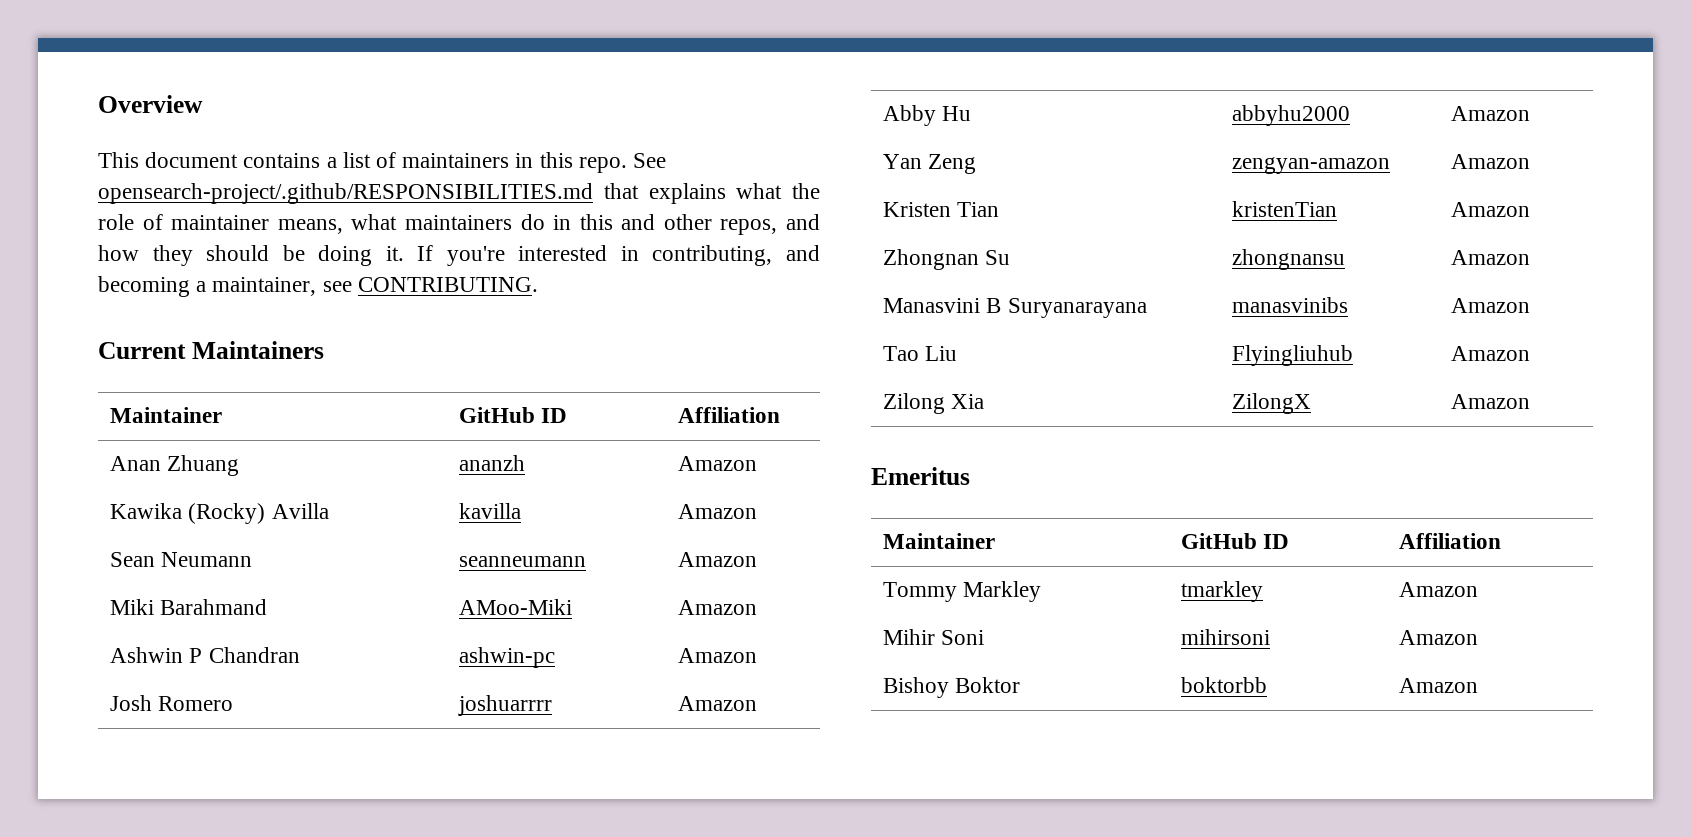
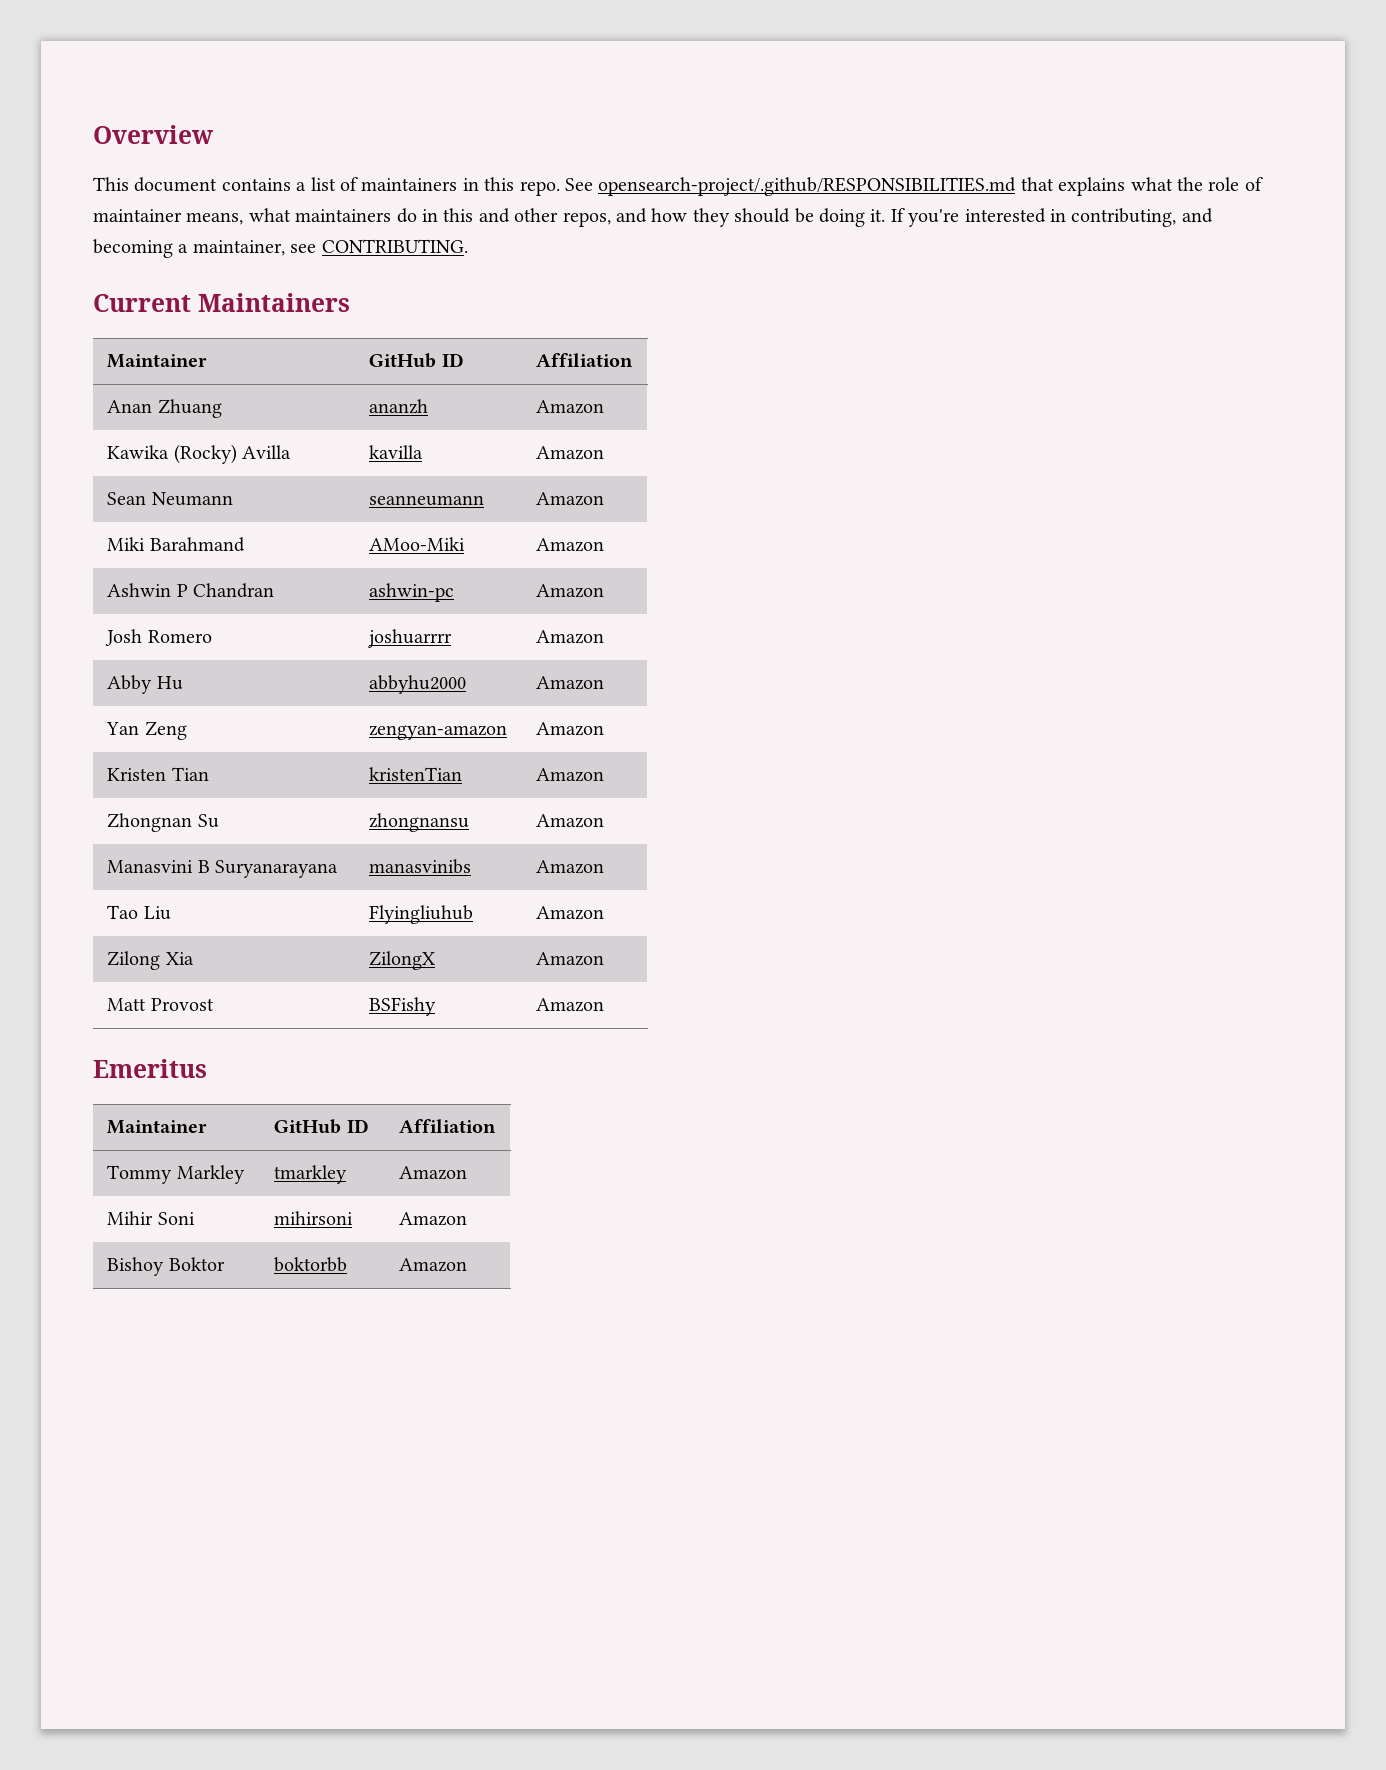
+ Matt Provost | BSFishy | Amazon

